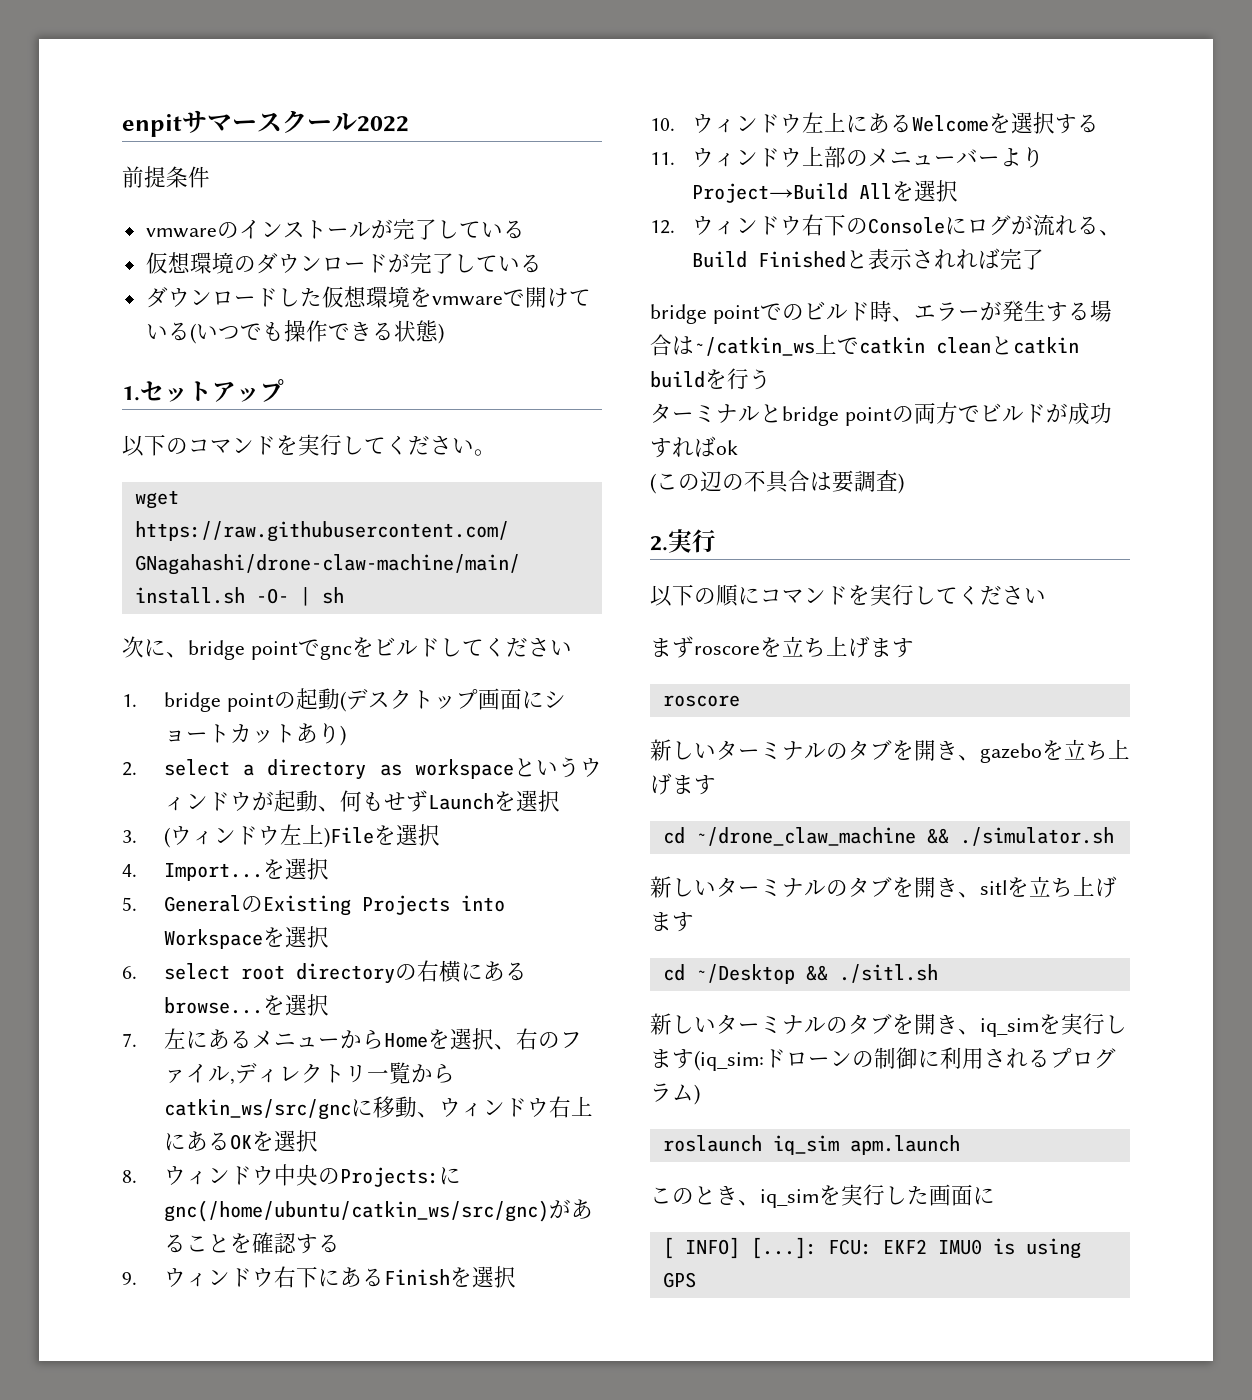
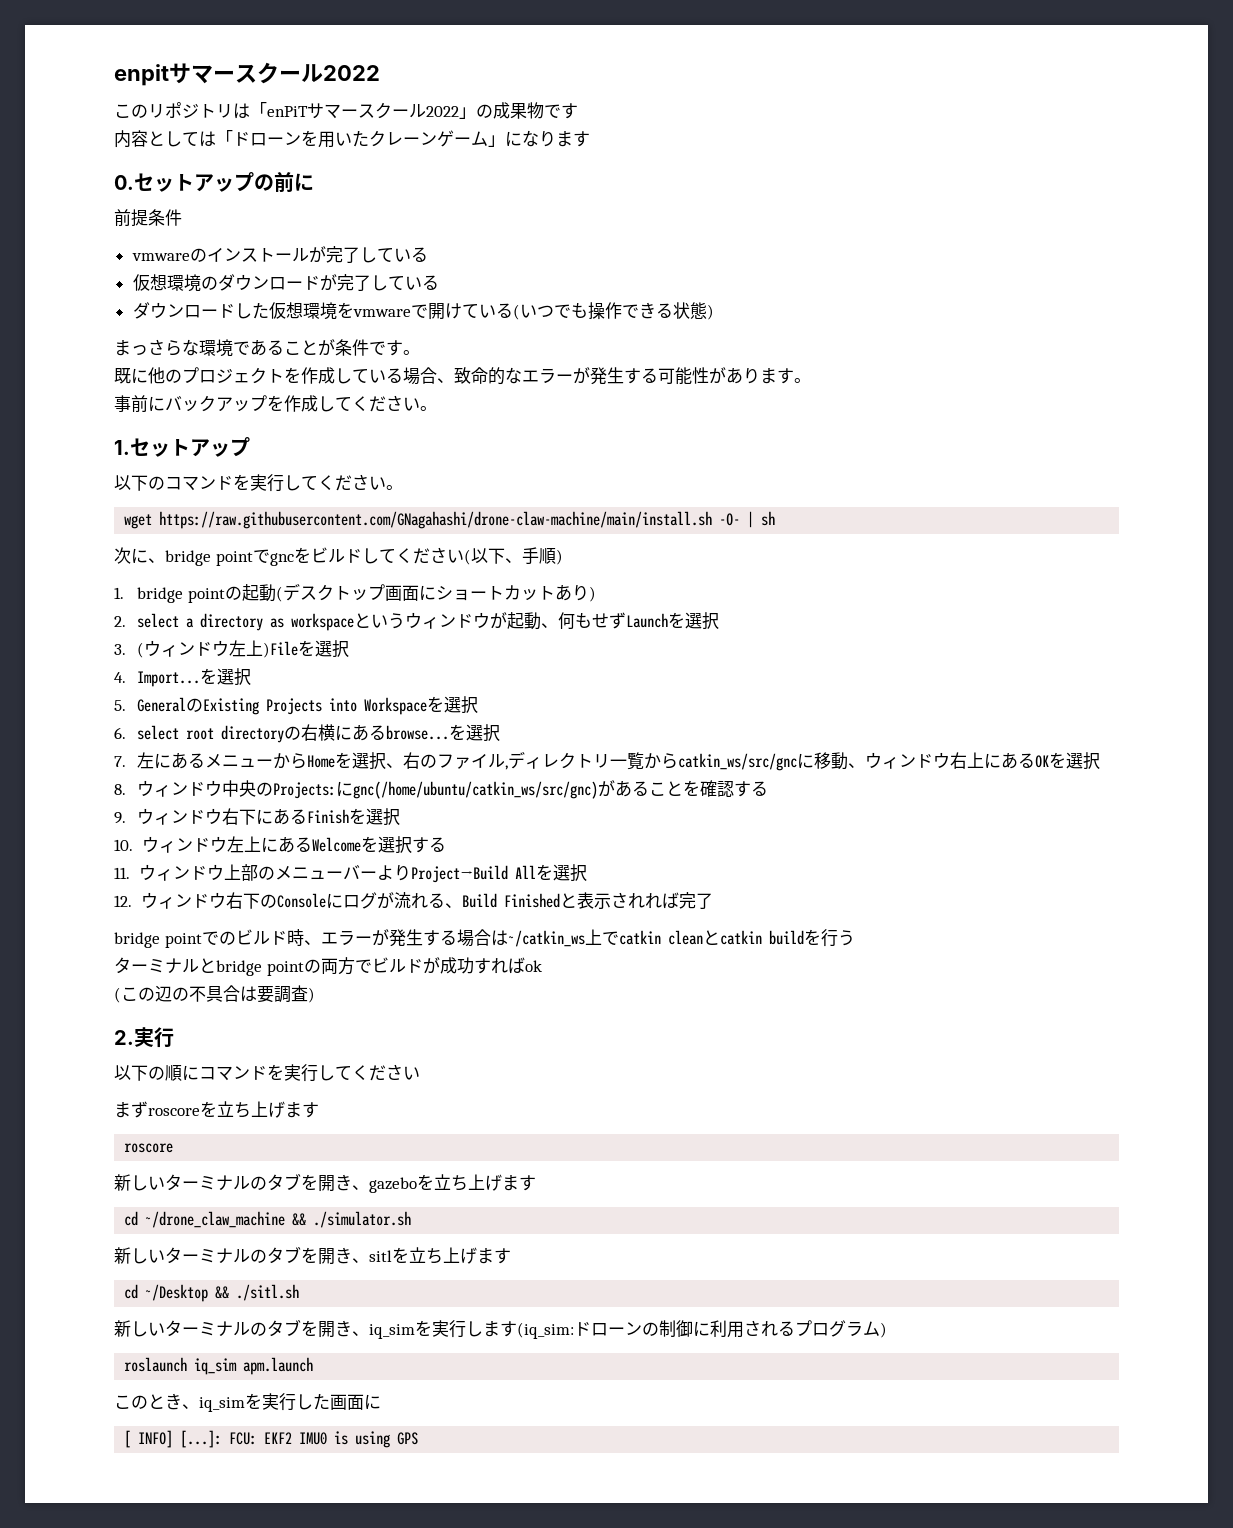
+ このリポジトリは「enPiTサマースクール2022」の成果物です
+ 内容としては「ドローンを用いたクレーンゲーム」になります
+ 0.セットアップの前に
+ まっさらな環境であることが条件です。
+ 既に他のプロジェクトを作成している場合、致命的なエラーが発生する可能性があります。
+ 事前にバックアップを作成してください。
- 次に、bridge pointでgncをビルドしてください
+ 次に、bridge pointでgncをビルドしてください(以下、手順)

